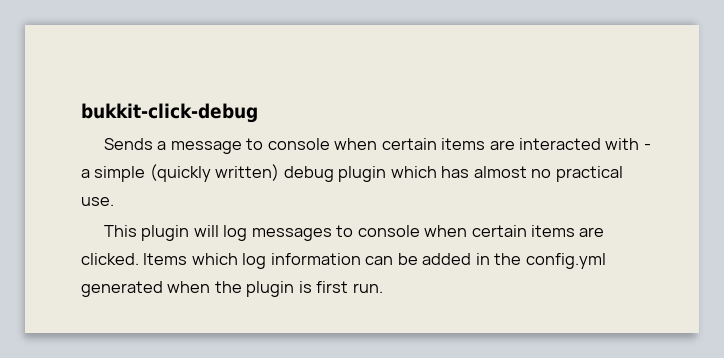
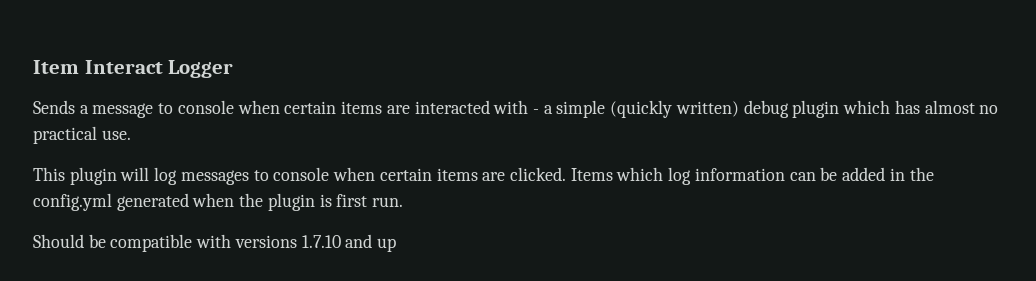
- bukkit-click-debug
+ Item Interact Logger
+ Should be compatible with versions 1.7.10 and up

